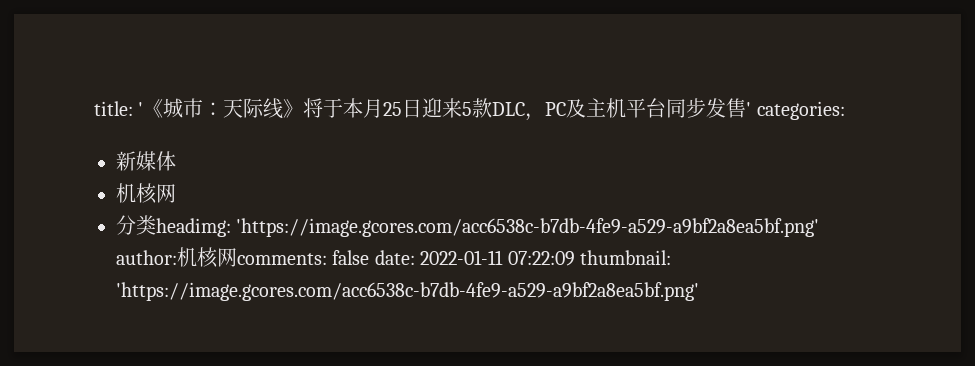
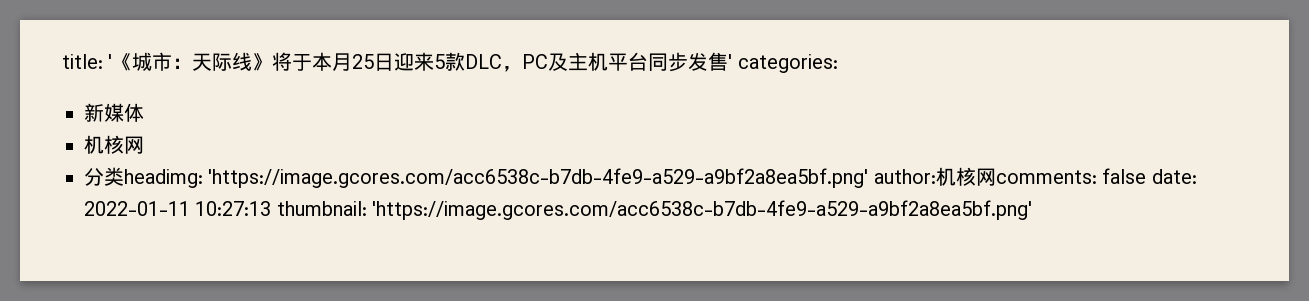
- 分类headimg: 'https://image.gcores.com/acc6538c-b7db-4fe9-a529-a9bf2a8ea5bf.png' author:机核网comments: false date: 2022-01-11 07:22:09 thumbnail: 'https://image.gcores.com/acc6538c-b7db-4fe9-a529-a9bf2a8ea5bf.png'
+ 分类headimg: 'https://image.gcores.com/acc6538c-b7db-4fe9-a529-a9bf2a8ea5bf.png' author:机核网comments: false date: 2022-01-11 10:27:13 thumbnail: 'https://image.gcores.com/acc6538c-b7db-4fe9-a529-a9bf2a8ea5bf.png'

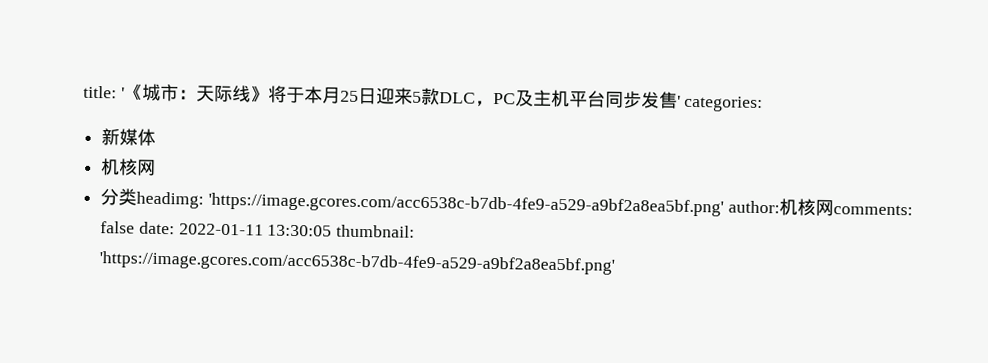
- 分类headimg: 'https://image.gcores.com/acc6538c-b7db-4fe9-a529-a9bf2a8ea5bf.png' author:机核网comments: false date: 2022-01-11 10:27:13 thumbnail: 'https://image.gcores.com/acc6538c-b7db-4fe9-a529-a9bf2a8ea5bf.png'
+ 分类headimg: 'https://image.gcores.com/acc6538c-b7db-4fe9-a529-a9bf2a8ea5bf.png' author:机核网comments: false date: 2022-01-11 13:30:05 thumbnail: 'https://image.gcores.com/acc6538c-b7db-4fe9-a529-a9bf2a8ea5bf.png'

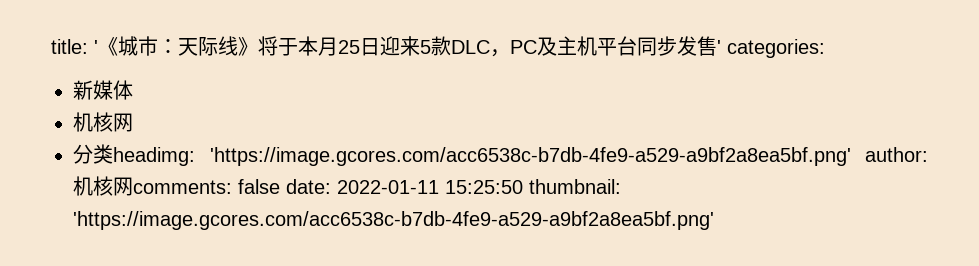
- 分类headimg: 'https://image.gcores.com/acc6538c-b7db-4fe9-a529-a9bf2a8ea5bf.png' author:机核网comments: false date: 2022-01-11 13:30:05 thumbnail: 'https://image.gcores.com/acc6538c-b7db-4fe9-a529-a9bf2a8ea5bf.png'
+ 分类headimg: 'https://image.gcores.com/acc6538c-b7db-4fe9-a529-a9bf2a8ea5bf.png' author:机核网comments: false date: 2022-01-11 15:25:50 thumbnail: 'https://image.gcores.com/acc6538c-b7db-4fe9-a529-a9bf2a8ea5bf.png'

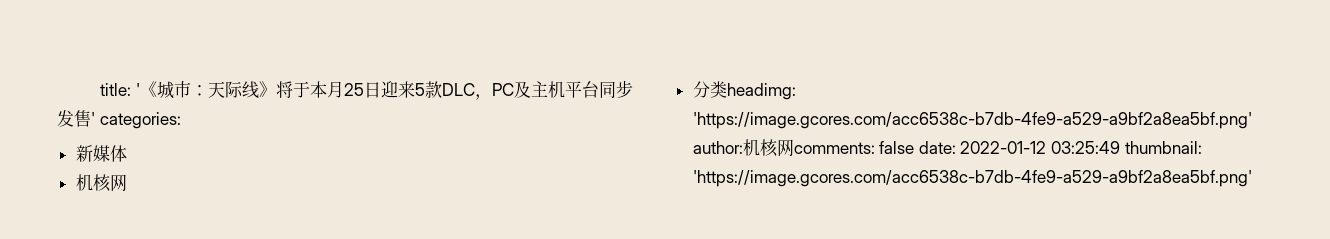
- 分类headimg: 'https://image.gcores.com/acc6538c-b7db-4fe9-a529-a9bf2a8ea5bf.png' author:机核网comments: false date: 2022-01-11 15:25:50 thumbnail: 'https://image.gcores.com/acc6538c-b7db-4fe9-a529-a9bf2a8ea5bf.png'
+ 分类headimg: 'https://image.gcores.com/acc6538c-b7db-4fe9-a529-a9bf2a8ea5bf.png' author:机核网comments: false date: 2022-01-12 03:25:49 thumbnail: 'https://image.gcores.com/acc6538c-b7db-4fe9-a529-a9bf2a8ea5bf.png'

